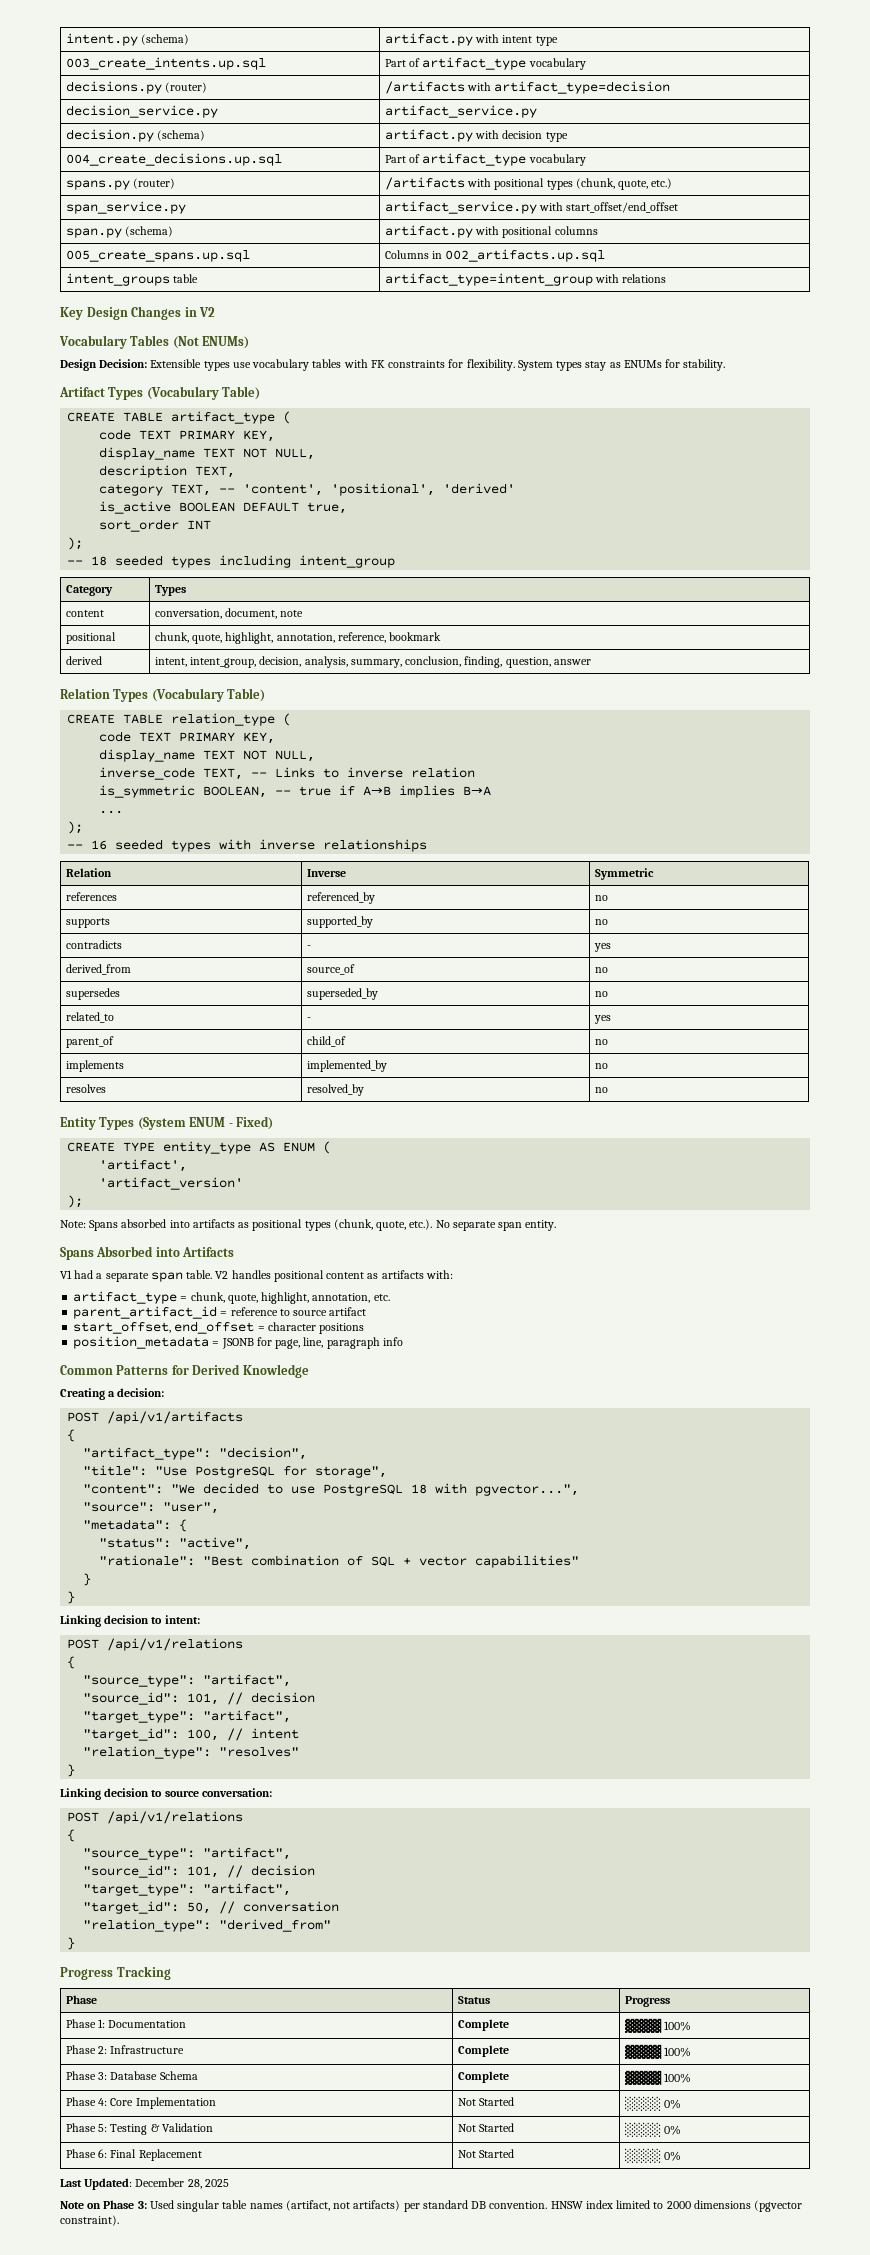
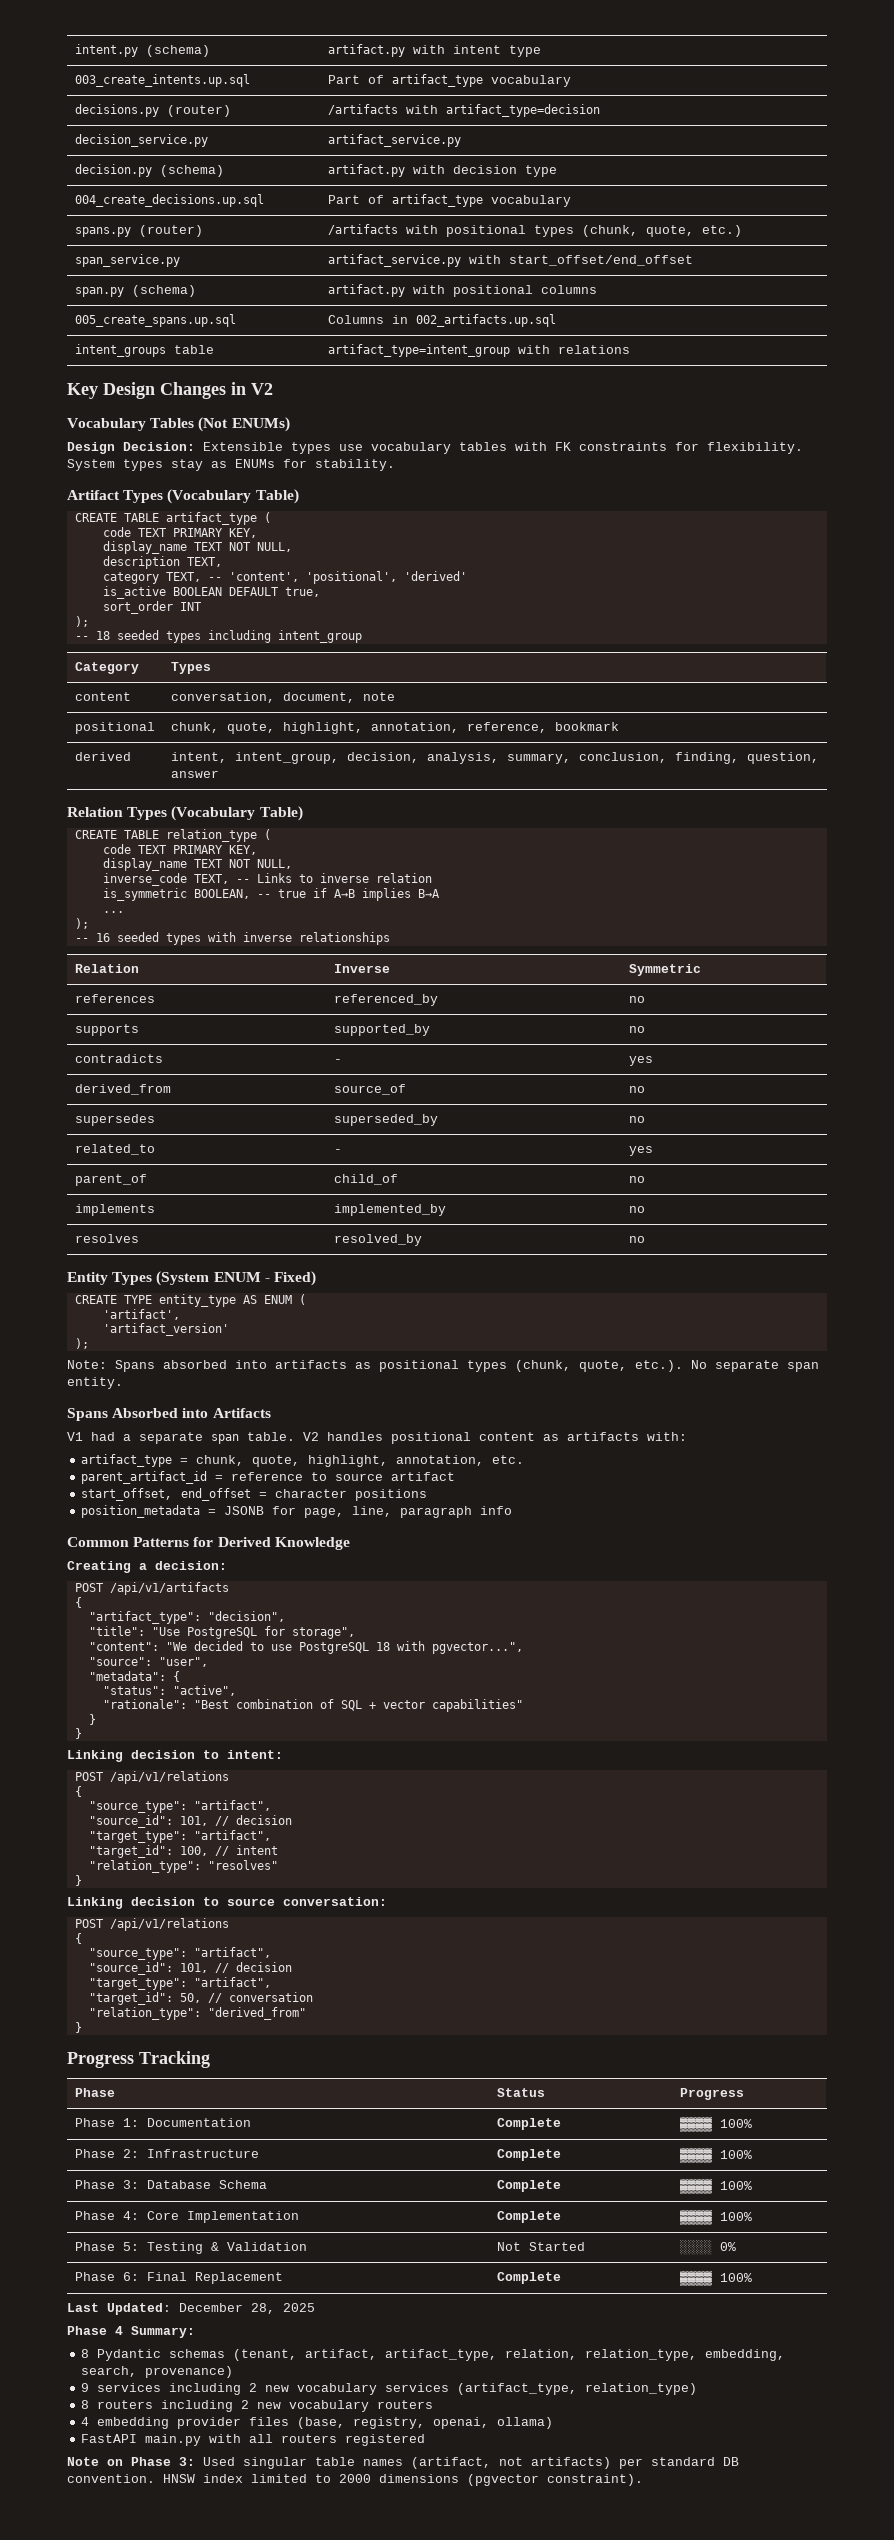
- Phase 4: Core Implementation | Not Started | ░░░░ 0%
+ Phase 4: Core Implementation | Complete | ▓▓▓▓ 100%
- Phase 6: Final Replacement | Not Started | ░░░░ 0%
+ Phase 6: Final Replacement | Complete | ▓▓▓▓ 100%
+ Phase 4 Summary:
+ 8 Pydantic schemas (tenant, artifact, artifact_type, relation, relation_type, embedding, search, provenance)
+ 9 services including 2 new vocabulary services (artifact_type, relation_type)
+ 8 routers including 2 new vocabulary routers
+ 4 embedding provider files (base, registry, openai, ollama)
+ FastAPI main.py with all routers registered

